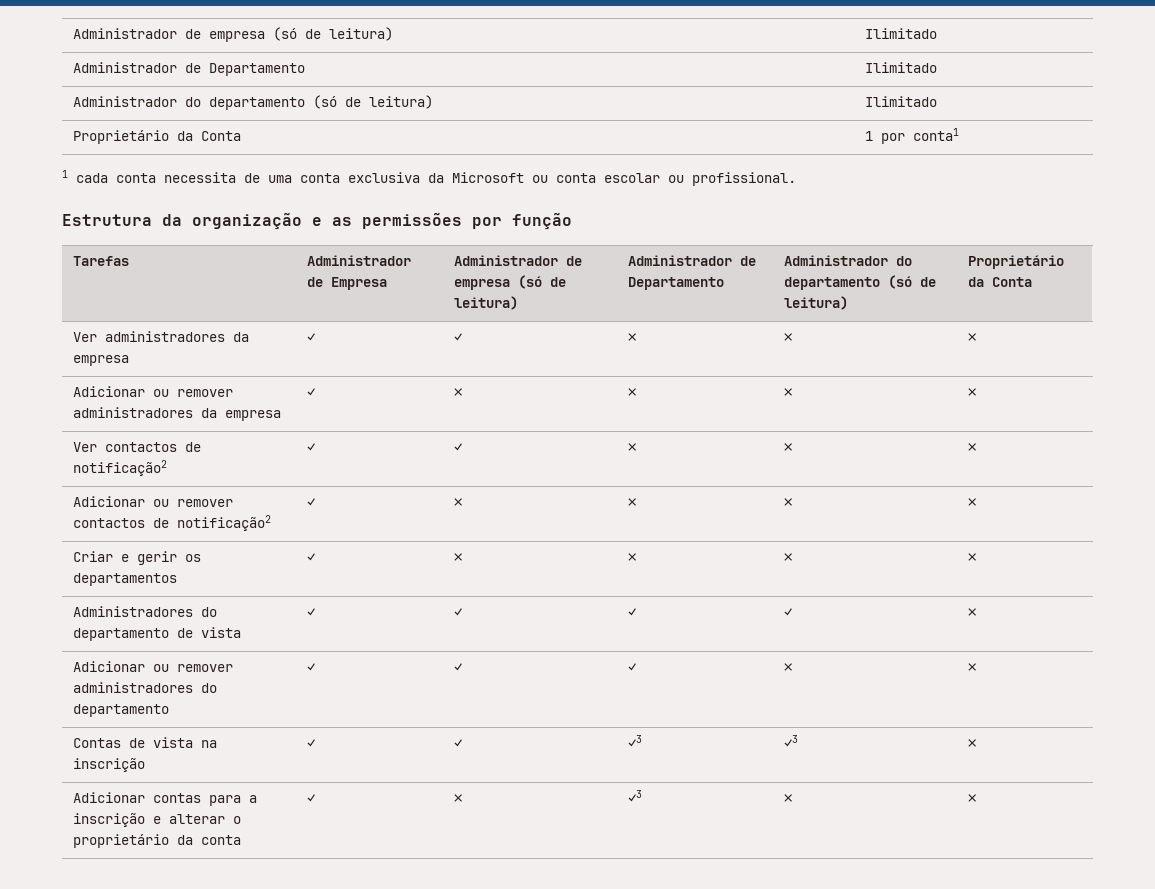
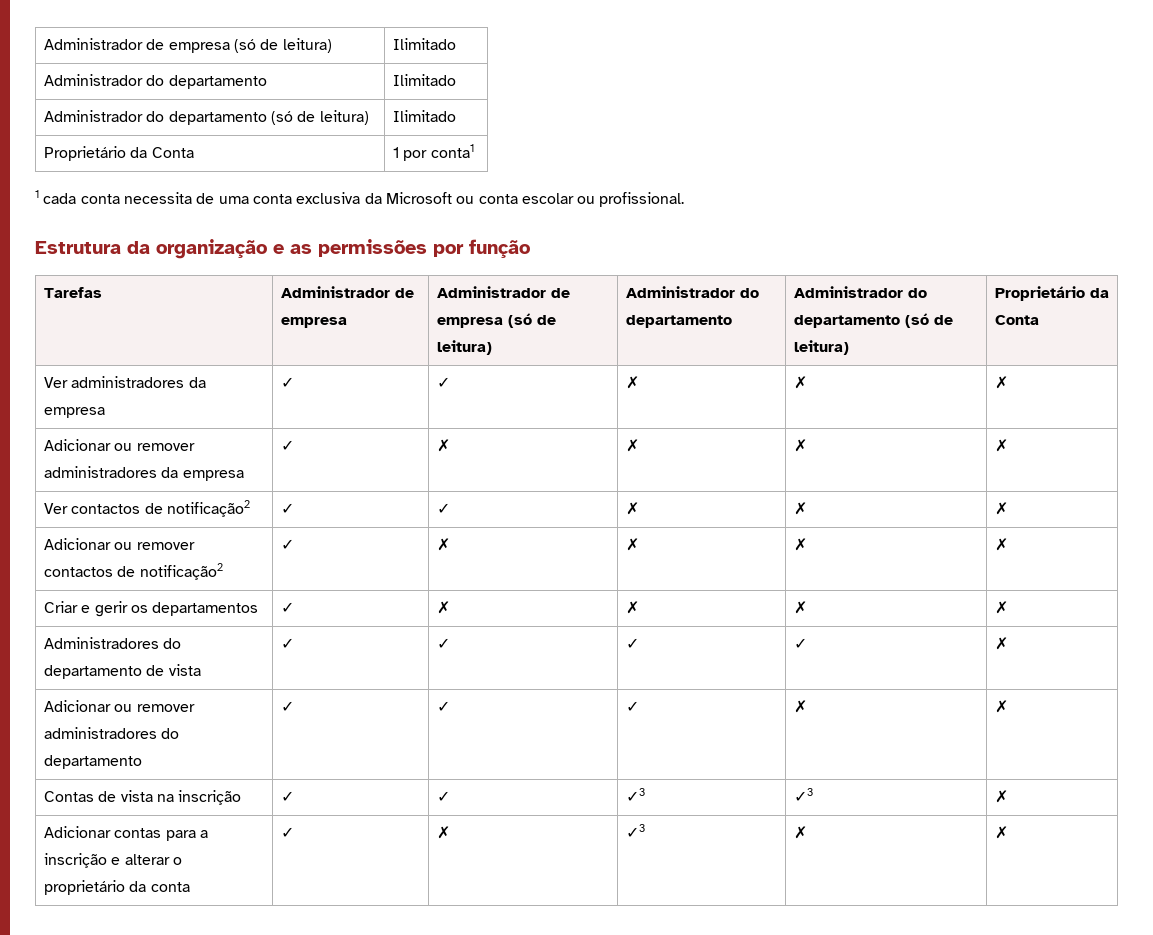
- Administrador de Departamento | Ilimitado
+ Administrador do departamento | Ilimitado
- Tarefas | Administrador de Empresa | Administrador de empresa (só de leitura) | Administrador de Departamento | Administrador do departamento (só de leitura) | Proprietário da Conta
+ Tarefas | Administrador de empresa | Administrador de empresa (só de leitura) | Administrador do departamento | Administrador do departamento (só de leitura) | Proprietário da Conta

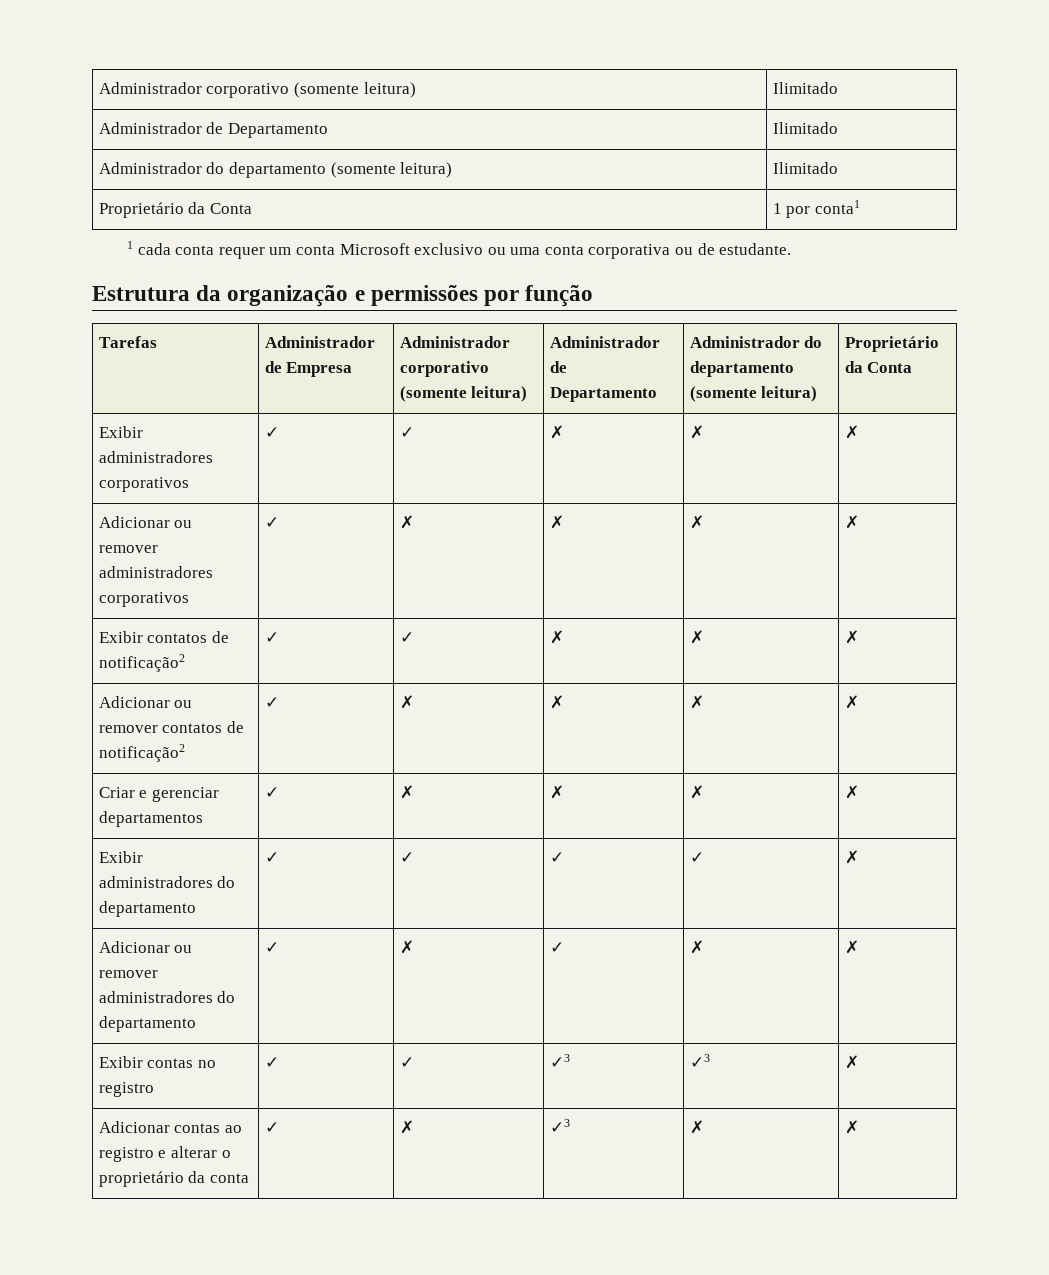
- Administrador de empresa (só de leitura) | Ilimitado
- Administrador do departamento | Ilimitado
- Administrador do departamento (só de leitura) | Ilimitado
+ Administrador corporativo (somente leitura) | Ilimitado
+ Administrador de Departamento | Ilimitado
+ Administrador do departamento (somente leitura) | Ilimitado
- 1 cada conta necessita de uma conta exclusiva da Microsoft ou conta escolar ou profissional.
+ 1 cada conta requer um conta Microsoft exclusivo ou uma conta corporativa ou de estudante.
- Estrutura da organização e as permissões por função
+ Estrutura da organização e permissões por função
- Tarefas | Administrador de empresa | Administrador de empresa (só de leitura) | Administrador do departamento | Administrador do departamento (só de leitura) | Proprietário da Conta
+ Tarefas | Administrador de Empresa | Administrador corporativo (somente leitura) | Administrador de Departamento | Administrador do departamento (somente leitura) | Proprietário da Conta
- Ver administradores da empresa | ✓ | ✓ | ✗ | ✗ | ✗
+ Exibir administradores corporativos | ✓ | ✓ | ✗ | ✗ | ✗
- Adicionar ou remover administradores da empresa | ✓ | ✗ | ✗ | ✗ | ✗
- Ver contactos de notificação2 | ✓ | ✓ | ✗ | ✗ | ✗
+ Adicionar ou remover administradores corporativos | ✓ | ✗ | ✗ | ✗ | ✗
+ Exibir contatos de notificação2 | ✓ | ✓ | ✗ | ✗ | ✗
- Adicionar ou remover contactos de notificação2 | ✓ | ✗ | ✗ | ✗ | ✗
+ Adicionar ou remover contatos de notificação2 | ✓ | ✗ | ✗ | ✗ | ✗
- Criar e gerir os departamentos | ✓ | ✗ | ✗ | ✗ | ✗
+ Criar e gerenciar departamentos | ✓ | ✗ | ✗ | ✗ | ✗
- Administradores do departamento de vista | ✓ | ✓ | ✓ | ✓ | ✗
+ Exibir administradores do departamento | ✓ | ✓ | ✓ | ✓ | ✗
- Adicionar ou remover administradores do departamento | ✓ | ✓ | ✓ | ✗ | ✗
+ Adicionar ou remover administradores do departamento | ✓ | ✗ | ✓ | ✗ | ✗
- Contas de vista na inscrição | ✓ | ✓ | ✓3 | ✓3 | ✗
+ Exibir contas no registro | ✓ | ✓ | ✓3 | ✓3 | ✗
- Adicionar contas para a inscrição e alterar o proprietário da conta | ✓ | ✗ | ✓3 | ✗ | ✗
+ Adicionar contas ao registro e alterar o proprietário da conta | ✓ | ✗ | ✓3 | ✗ | ✗

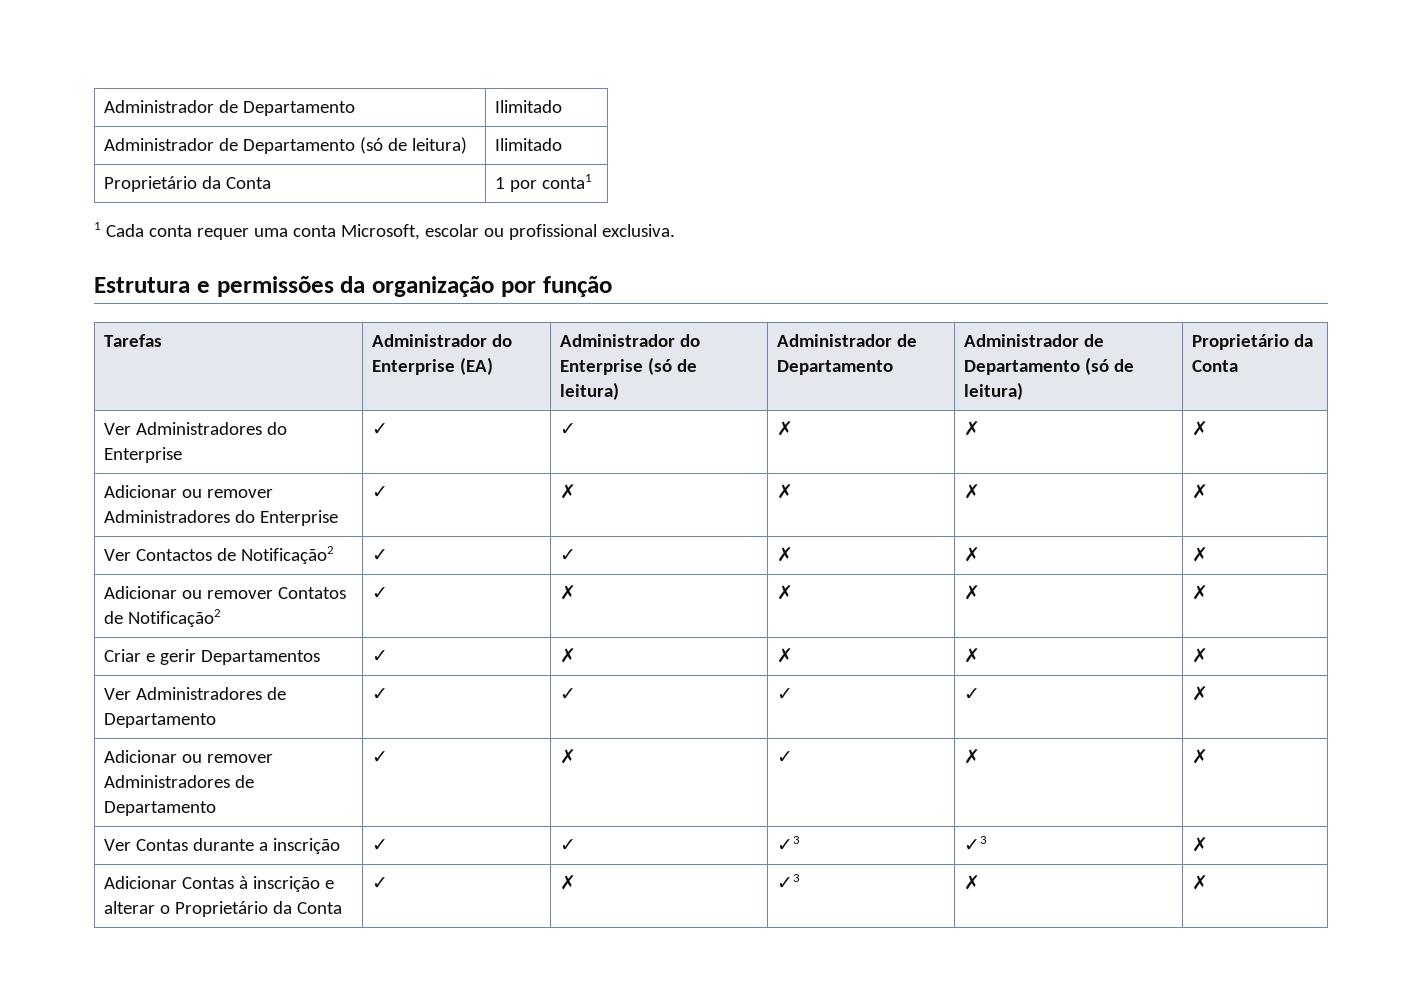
- Administrador corporativo (somente leitura) | Ilimitado
- Administrador do departamento (somente leitura) | Ilimitado
+ Administrador de Departamento (só de leitura) | Ilimitado
- 1 cada conta requer um conta Microsoft exclusivo ou uma conta corporativa ou de estudante.
- Estrutura da organização e permissões por função
- Tarefas | Administrador de Empresa | Administrador corporativo (somente leitura) | Administrador de Departamento | Administrador do departamento (somente leitura) | Proprietário da Conta
+ 1 Cada conta requer uma conta Microsoft, escolar ou profissional exclusiva.
+ Estrutura e permissões da organização por função
+ Tarefas | Administrador do Enterprise (EA) | Administrador do Enterprise (só de leitura) | Administrador de Departamento | Administrador de Departamento (só de leitura) | Proprietário da Conta
- Exibir administradores corporativos | ✓ | ✓ | ✗ | ✗ | ✗
- Adicionar ou remover administradores corporativos | ✓ | ✗ | ✗ | ✗ | ✗
- Exibir contatos de notificação2 | ✓ | ✓ | ✗ | ✗ | ✗
- Adicionar ou remover contatos de notificação2 | ✓ | ✗ | ✗ | ✗ | ✗
+ Ver Administradores do Enterprise | ✓ | ✓ | ✗ | ✗ | ✗
+ Adicionar ou remover Administradores do Enterprise | ✓ | ✗ | ✗ | ✗ | ✗
+ Ver Contactos de Notificação2 | ✓ | ✓ | ✗ | ✗ | ✗
+ Adicionar ou remover Contatos de Notificação2 | ✓ | ✗ | ✗ | ✗ | ✗
- Criar e gerenciar departamentos | ✓ | ✗ | ✗ | ✗ | ✗
- Exibir administradores do departamento | ✓ | ✓ | ✓ | ✓ | ✗
+ Criar e gerir Departamentos | ✓ | ✗ | ✗ | ✗ | ✗
+ Ver Administradores de Departamento | ✓ | ✓ | ✓ | ✓ | ✗
- Adicionar ou remover administradores do departamento | ✓ | ✗ | ✓ | ✗ | ✗
+ Adicionar ou remover Administradores de Departamento | ✓ | ✗ | ✓ | ✗ | ✗
- Exibir contas no registro | ✓ | ✓ | ✓3 | ✓3 | ✗
+ Ver Contas durante a inscrição | ✓ | ✓ | ✓3 | ✓3 | ✗
- Adicionar contas ao registro e alterar o proprietário da conta | ✓ | ✗ | ✓3 | ✗ | ✗
+ Adicionar Contas à inscrição e alterar o Proprietário da Conta | ✓ | ✗ | ✓3 | ✗ | ✗

